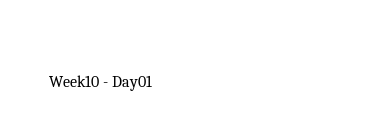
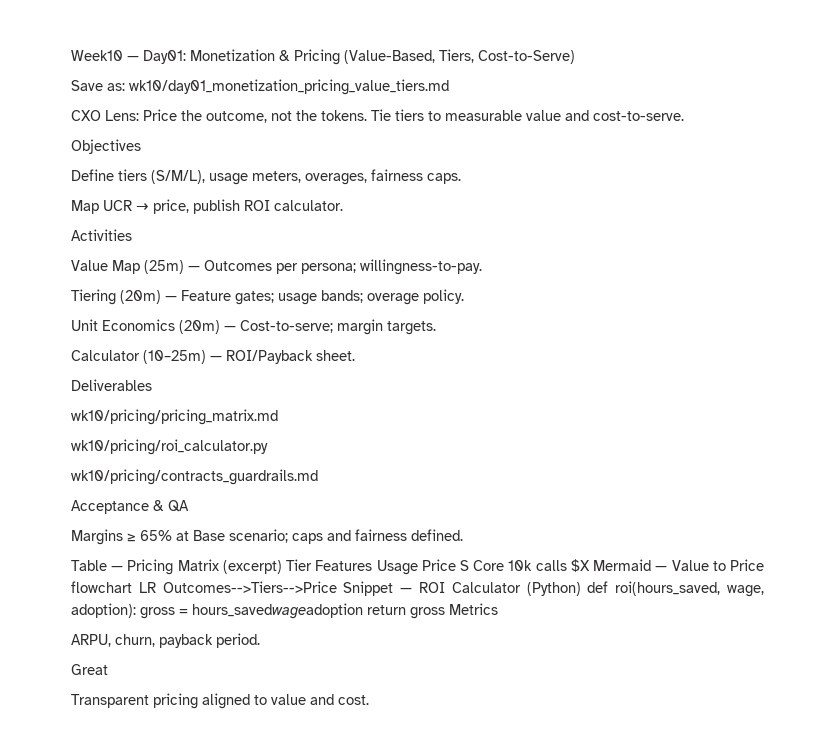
- Week10 - Day01
+ Week10 — Day01: Monetization & Pricing (Value-Based, Tiers, Cost-to-Serve)
+ Save as: wk10/day01_monetization_pricing_value_tiers.md
+ CXO Lens: Price the outcome, not the tokens. Tie tiers to measurable value and cost-to-serve.
+ Objectives
+ Define tiers (S/M/L), usage meters, overages, fairness caps.
+ Map UCR → price, publish ROI calculator.
+ Activities
+ Value Map (25m) — Outcomes per persona; willingness-to-pay.
+ Tiering (20m) — Feature gates; usage bands; overage policy.
+ Unit Economics (20m) — Cost-to-serve; margin targets.
+ Calculator (10–25m) — ROI/Payback sheet.
+ Deliverables
+ wk10/pricing/pricing_matrix.md
+ wk10/pricing/roi_calculator.py
+ wk10/pricing/contracts_guardrails.md
+ Acceptance & QA
+ Margins ≥ 65% at Base scenario; caps and fairness defined.
+ Table — Pricing Matrix (excerpt) Tier Features Usage Price S Core 10k calls $X Mermaid — Value to Price flowchart LR Outcomes-->Tiers-->Price Snippet — ROI Calculator (Python) def roi(hours_saved, wage, adoption): gross = hours_savedwageadoption return gross Metrics
+ ARPU, churn, payback period.
+ Great
+ Transparent pricing aligned to value and cost.

